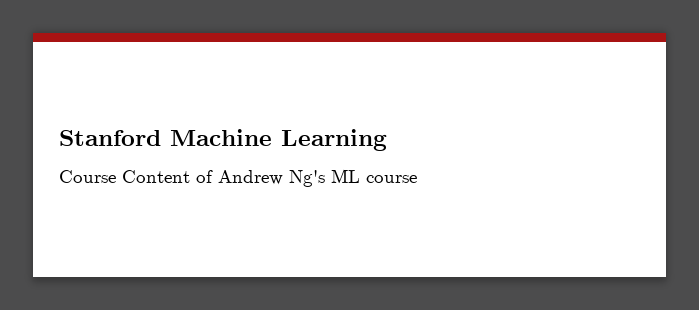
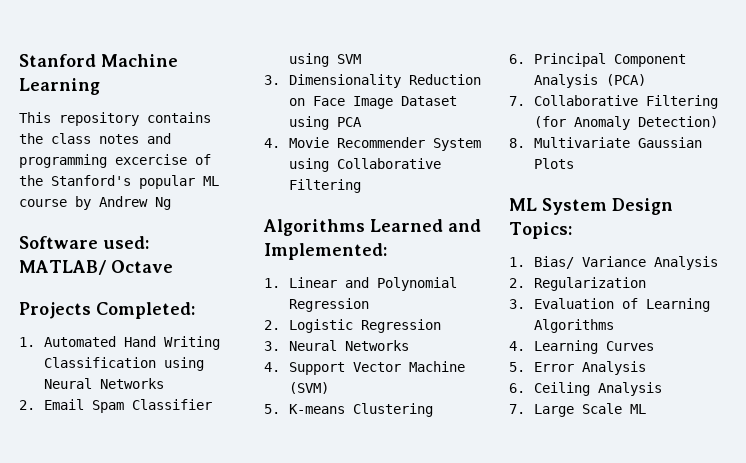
- Course Content of Andrew Ng's ML course
+ This repository contains the class notes and programming excercise of the Stanford's popular ML course by Andrew Ng
+ Software used: MATLAB/ Octave
+ Projects Completed:
+ 1. Automated Hand Writing Classification using Neural Networks
+ 2. Email Spam Classifier using SVM
+ 3. Dimensionality Reduction on Face Image Dataset using PCA
+ 4. Movie Recommender System using Collaborative Filtering
+ Algorithms Learned and Implemented:
+ 1. Linear and Polynomial Regression
+ 2. Logistic Regression
+ 3. Neural Networks
+ 4. Support Vector Machine (SVM)
+ 5. K-means Clustering
+ 6. Principal Component Analysis (PCA)
+ 7. Collaborative Filtering (for Anomaly Detection)
+ 8. Multivariate Gaussian Plots
+ ML System Design Topics:
+ 1. Bias/ Variance Analysis
+ 2. Regularization
+ 3. Evaluation of Learning Algorithms
+ 4. Learning Curves
+ 5. Error Analysis
+ 6. Ceiling Analysis
+ 7. Large Scale ML

